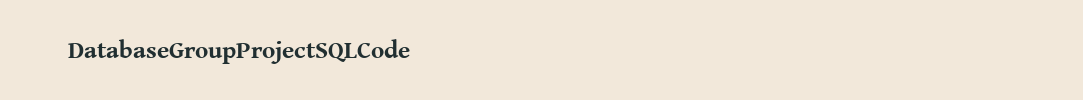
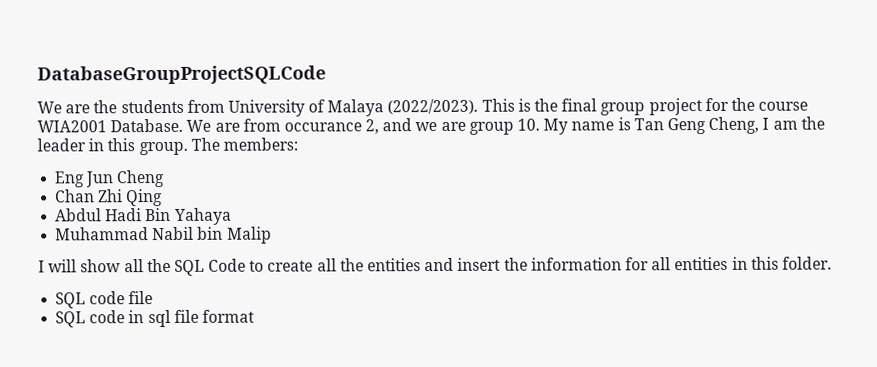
+ We are the students from University of Malaya (2022/2023). This is the final group project for the course WIA2001 Database. We are from occurance 2, and we are group 10. My name is Tan Geng Cheng, I am the leader in this group. The members:
+ Eng Jun Cheng
+ Chan Zhi Qing
+ Abdul Hadi Bin Yahaya
+ Muhammad Nabil bin Malip
+ I will show all the SQL Code to create all the entities and insert the information for all entities in this folder.
+ SQL code file
+ SQL code in sql file format

